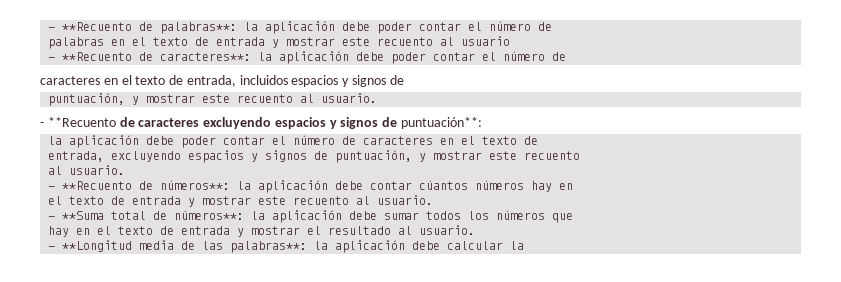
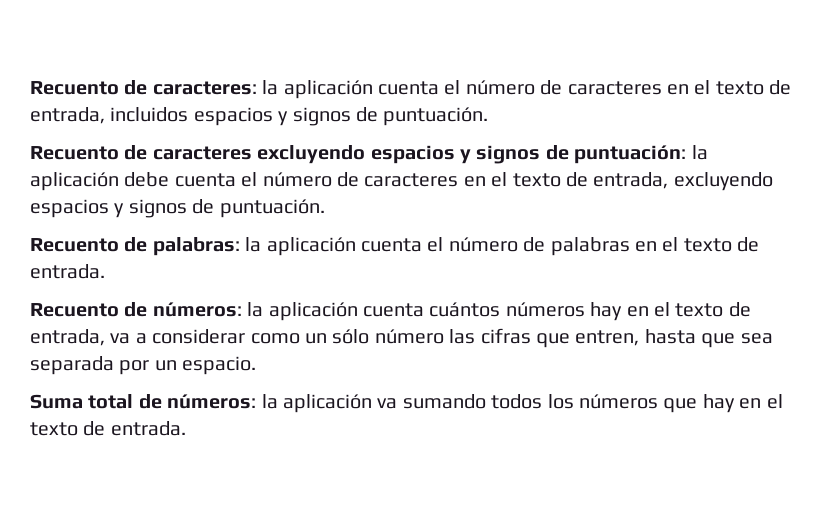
- - **Recuento de palabras**: la aplicación debe poder contar el número de
- palabras en el texto de entrada y mostrar este recuento al usuario
- - **Recuento de caracteres**: la aplicación debe poder contar el número de
- caracteres en el texto de entrada, incluidos espacios y signos de
- puntuación, y mostrar este recuento al usuario.
- - **Recuento de caracteres excluyendo espacios y signos de puntuación**:
- la aplicación debe poder contar el número de caracteres en el texto de
- entrada, excluyendo espacios y signos de puntuación, y mostrar este recuento
- al usuario.
- - **Recuento de números**: la aplicación debe contar cúantos números hay en
- el texto de entrada y mostrar este recuento al usuario.
- - **Suma total de números**: la aplicación debe sumar todos los números que
- hay en el texto de entrada y mostrar el resultado al usuario.
- - **Longitud media de las palabras**: la aplicación debe calcular la
+ Recuento de caracteres: la aplicación cuenta el número de caracteres en el texto de entrada, incluidos espacios y signos de puntuación.
+ Recuento de caracteres excluyendo espacios y signos de puntuación: la aplicación debe cuenta el número de caracteres en el texto de entrada, excluyendo espacios y signos de puntuación.
+ Recuento de palabras: la aplicación cuenta el número de palabras en el texto de entrada.
+ Recuento de números: la aplicación cuenta cuántos números hay en el texto de entrada, va a considerar como un sólo número las cifras que entren, hasta que sea separada por un espacio.
+ Suma total de números: la aplicación va sumando todos los números que hay en el texto de entrada.

